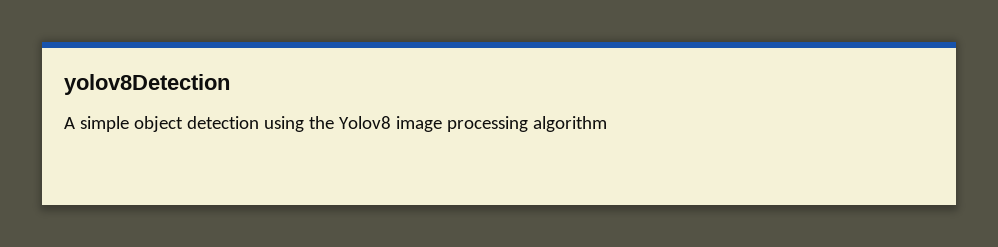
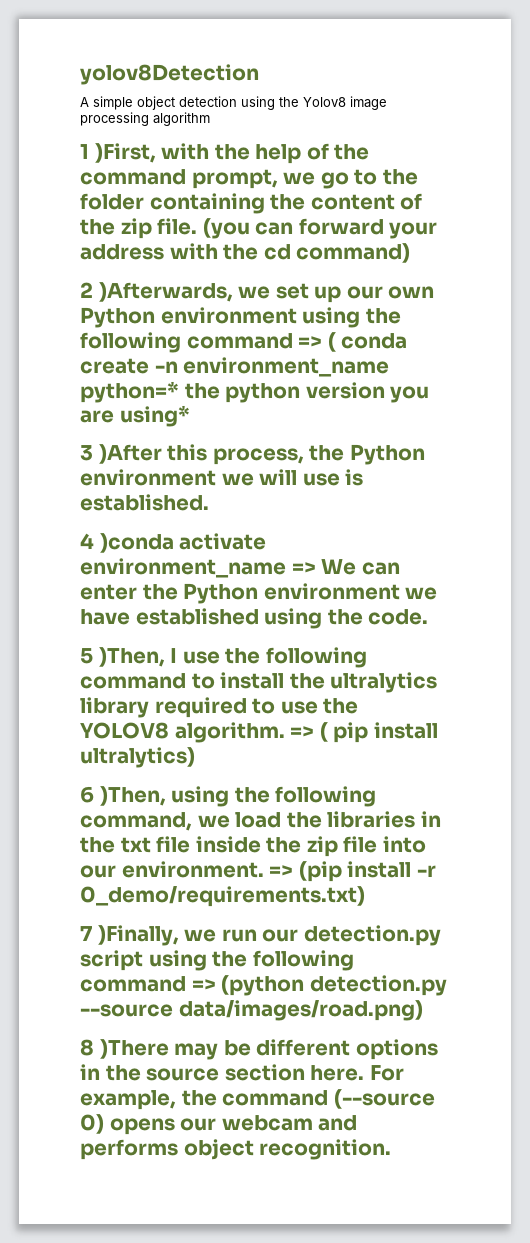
+ 1 )First, with the help of the command prompt, we go to the folder containing the content of the zip file. (you can forward your address with the cd command)
+ 2 )Afterwards, we set up our own Python environment using the following command => ( conda create -n environment_name python=* the python version you are using*
+ 3 )After this process, the Python environment we will use is established.
+ 4 )conda activate environment_name => We can enter the Python environment we have established using the code.
+ 5 )Then, I use the following command to install the ultralytics library required to use the YOLOV8 algorithm. => ( pip install ultralytics)
+ 6 )Then, using the following command, we load the libraries in the txt file inside the zip file into our environment. => (pip install -r 0_demo/requirements.txt)
+ 7 )Finally, we run our detection.py script using the following command => (python detection.py --source data/images/road.png)
+ 8 )There may be different options in the source section here. For example, the command (--source 0) opens our webcam and performs object recognition.

